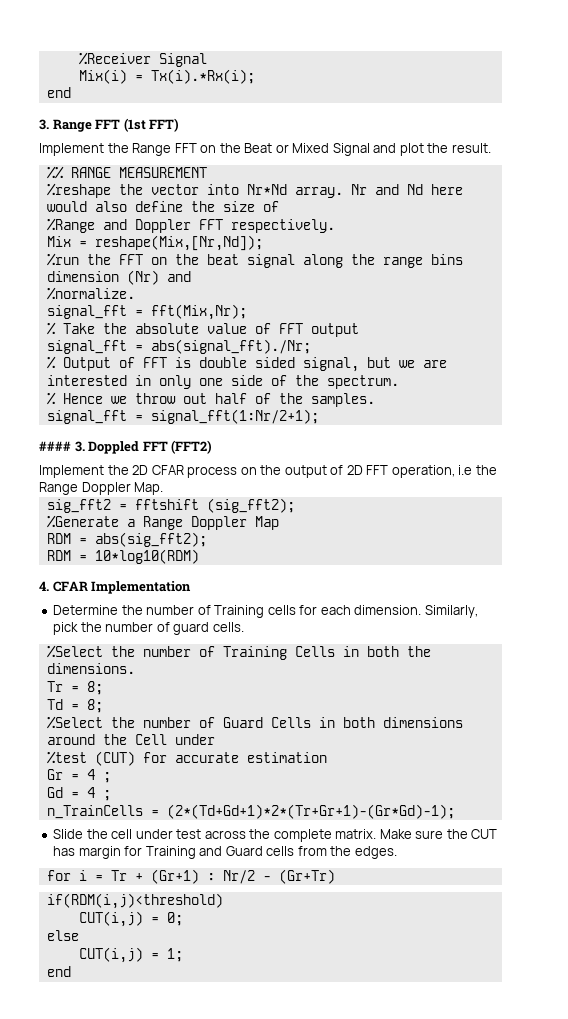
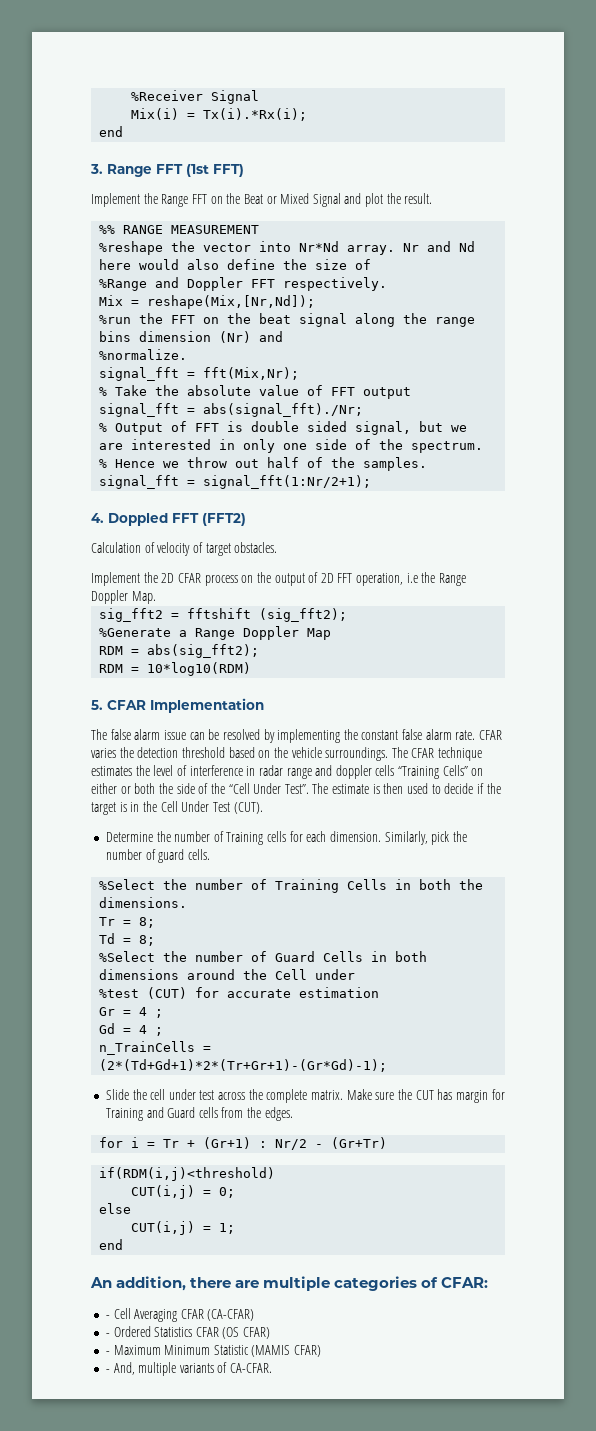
- #### 3. Doppled FFT (FFT2)
+ 4. Doppled FFT (FFT2)
+ Calculation of velocity of target obstacles.
- 4. CFAR Implementation
+ 5. CFAR Implementation
+ The false alarm issue can be resolved by implementing the constant false alarm rate. CFAR varies the detection threshold based on the vehicle surroundings. The CFAR technique estimates the level of interference in radar range and doppler cells “Training Cells” on either or both the side of the “Cell Under Test”. The estimate is then used to decide if the target is in the Cell Under Test (CUT).
+ An addition, there are multiple categories of CFAR:
+ - Cell Averaging CFAR (CA-CFAR)
+ - Ordered Statistics CFAR (OS CFAR)
+ - Maximum Minimum Statistic (MAMIS CFAR)
+ - And, multiple variants of CA-CFAR.

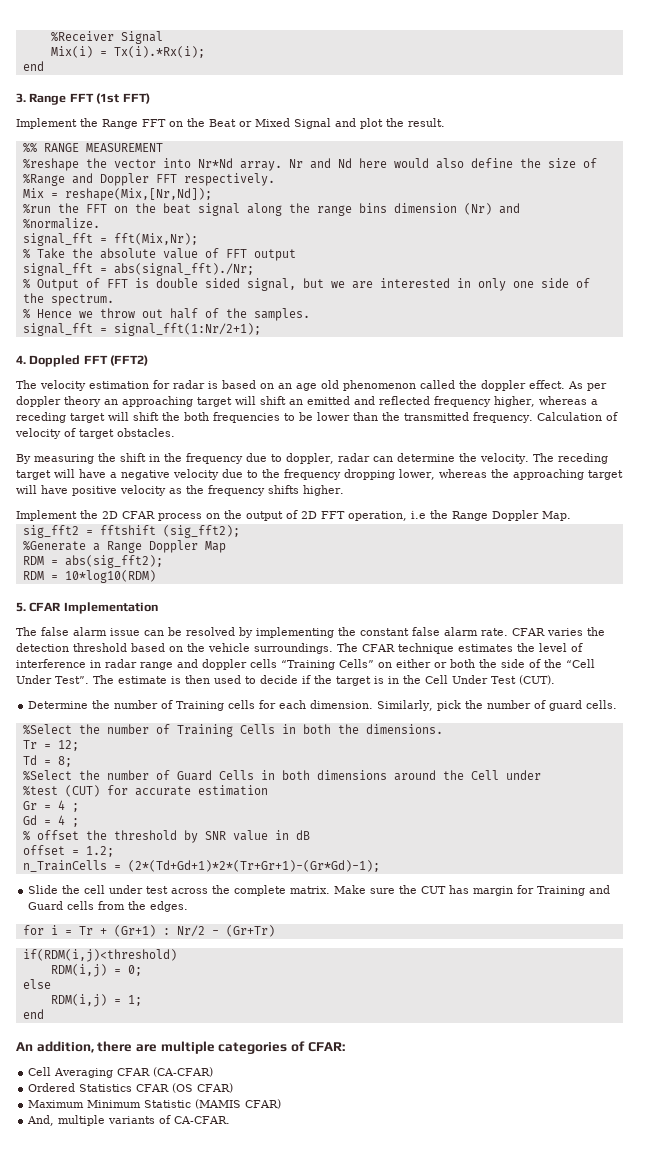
+ The velocity estimation for radar is based on an age old phenomenon called the doppler effect. As per doppler theory an approaching target will shift an emitted and reflected frequency higher, whereas a receding target will shift the both frequencies to be lower than the transmitted frequency.
+ By measuring the shift in the frequency due to doppler, radar can determine the velocity. The receding target will have a negative velocity due to the frequency dropping lower, whereas the approaching target will have positive velocity as the frequency shifts higher.
- Tr = 8;
+ Tr = 12;
+ % offset the threshold by SNR value in dB
+ offset = 1.2;
- CUT(i,j) = 0;
+ RDM(i,j) = 0;
- CUT(i,j) = 1;
+ RDM(i,j) = 1;
- - Cell Averaging CFAR (CA-CFAR)
+ Cell Averaging CFAR (CA-CFAR)
- - Ordered Statistics CFAR (OS CFAR)
+ Ordered Statistics CFAR (OS CFAR)
- - Maximum Minimum Statistic (MAMIS CFAR)
+ Maximum Minimum Statistic (MAMIS CFAR)
- - And, multiple variants of CA-CFAR.
+ And, multiple variants of CA-CFAR.

